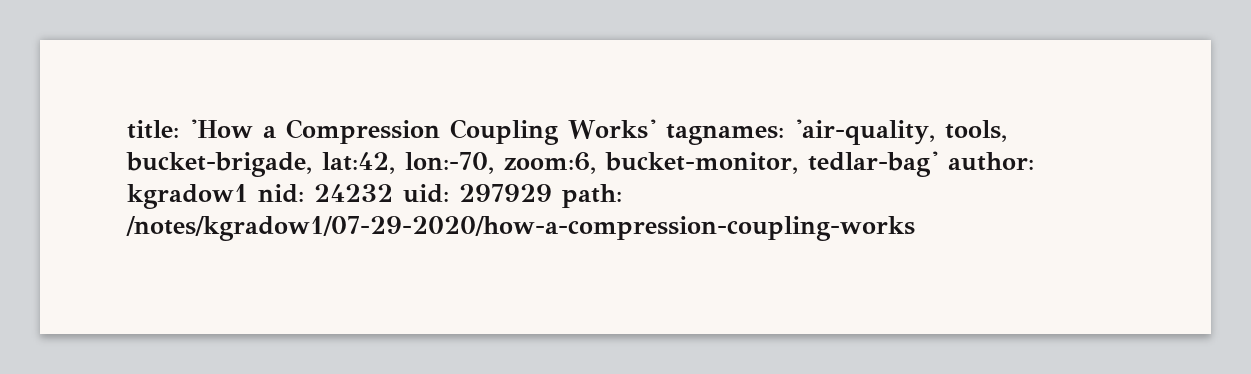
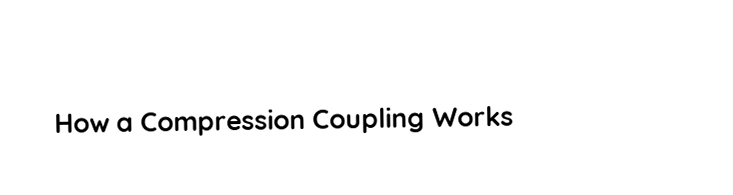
- title: 'How a Compression Coupling Works' tagnames: 'air-quality, tools, bucket-brigade, lat:42, lon:-70, zoom:6, bucket-monitor, tedlar-bag' author: kgradow1 nid: 24232 uid: 297929 path: /notes/kgradow1/07-29-2020/how-a-compression-coupling-works
+ How a Compression Coupling Works

